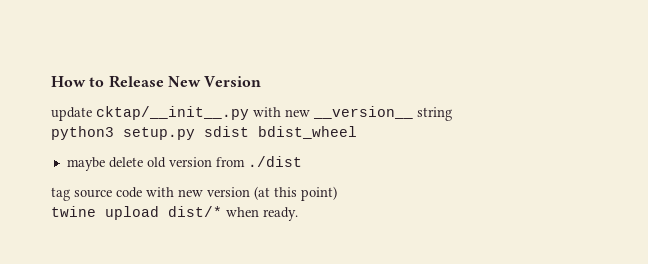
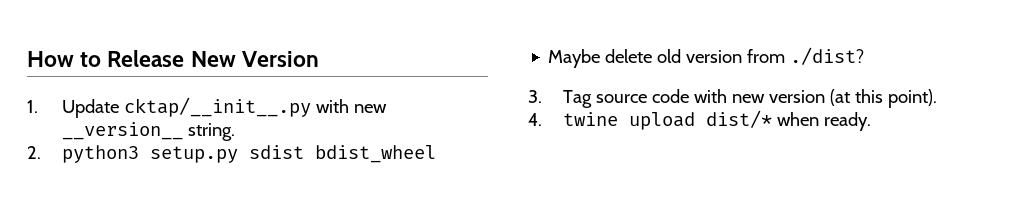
- update cktap/__init__.py with new __version__ string
- python3 setup.py sdist bdist_wheel
+ 1. Update cktap/__init__.py with new __version__ string.
+ 2. python3 setup.py sdist bdist_wheel
- maybe delete old version from ./dist
- tag source code with new version (at this point)
- twine upload dist/* when ready.
+ Maybe delete old version from ./dist?
+ 3. Tag source code with new version (at this point).
+ 4. twine upload dist/* when ready.

